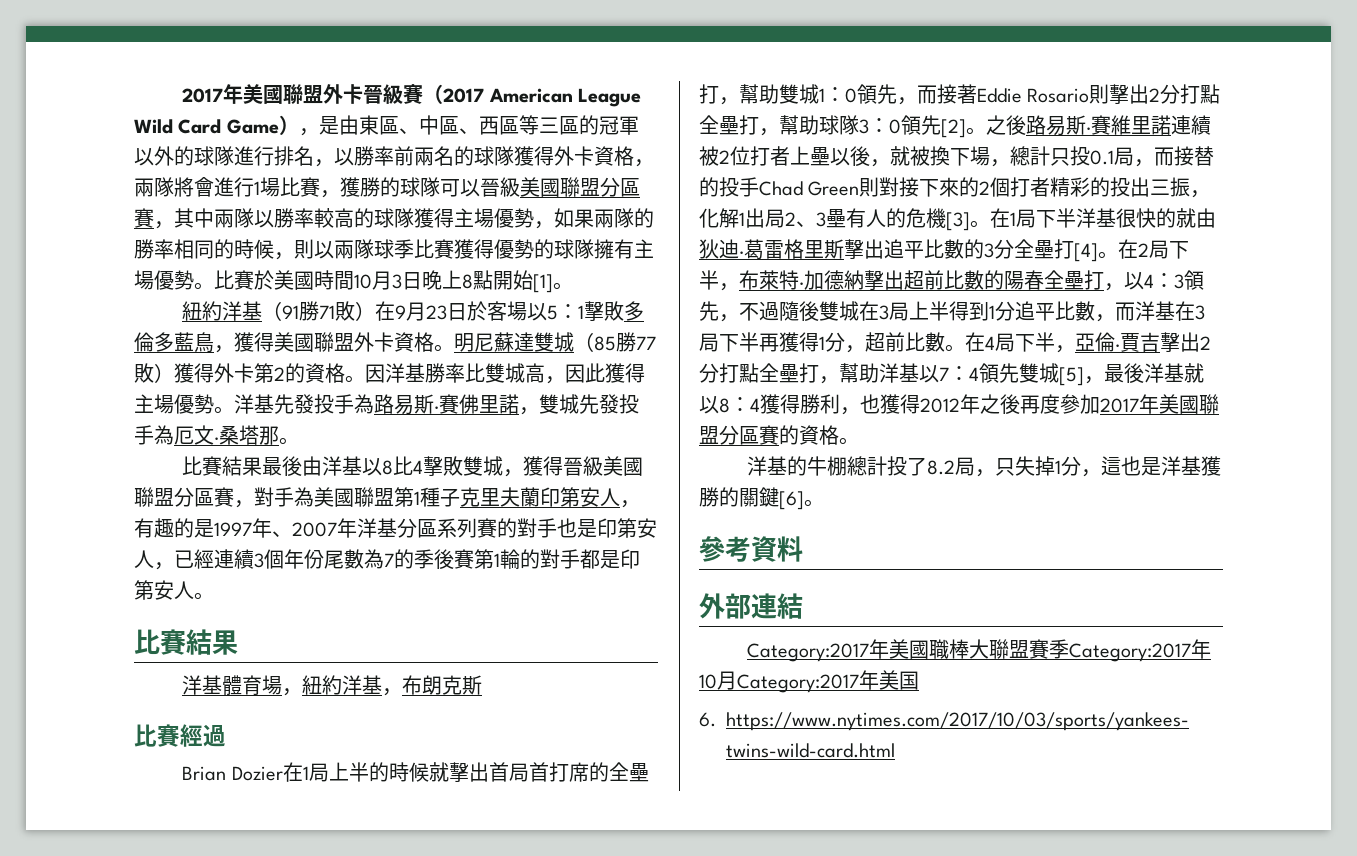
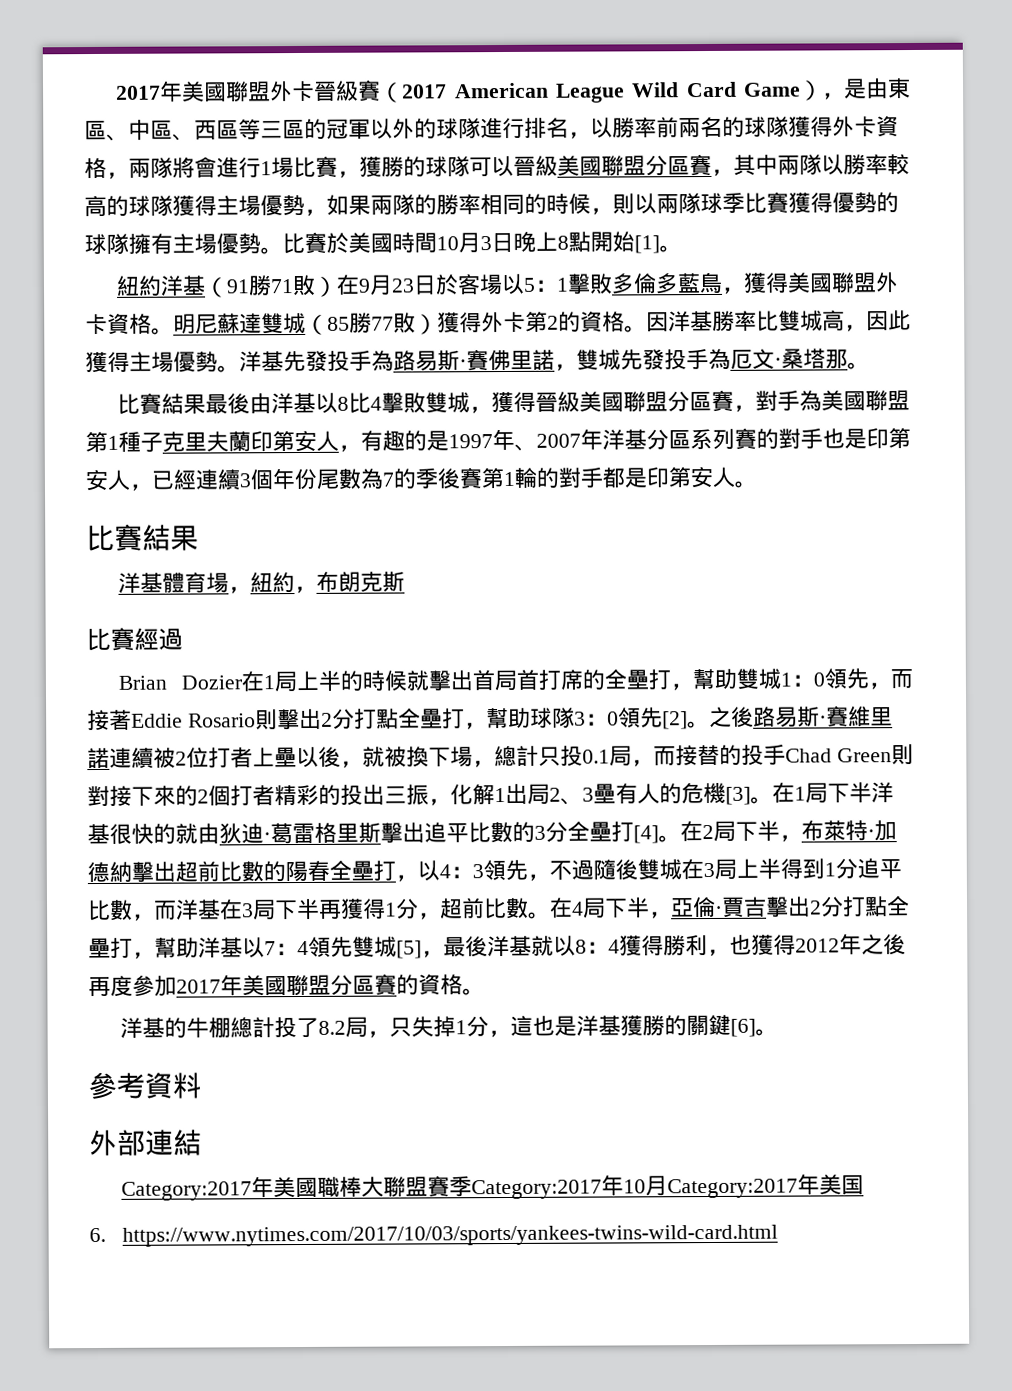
- 洋基體育場，紐約洋基，布朗克斯
+ 洋基體育場，紐約，布朗克斯

